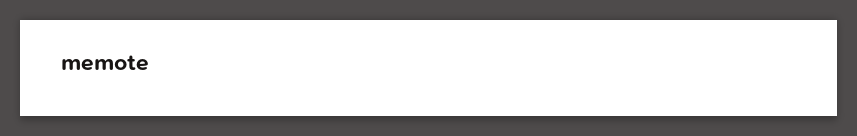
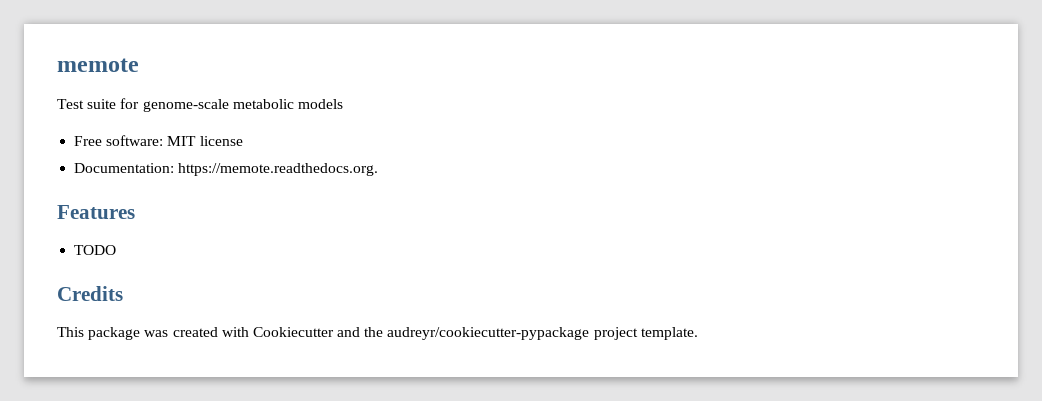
+ Test suite for genome-scale metabolic models
+ Free software: MIT license
+ Documentation: https://memote.readthedocs.org.
+ Features
+ TODO
+ Credits
+ This package was created with Cookiecutter and the audreyr/cookiecutter-pypackage project template.

